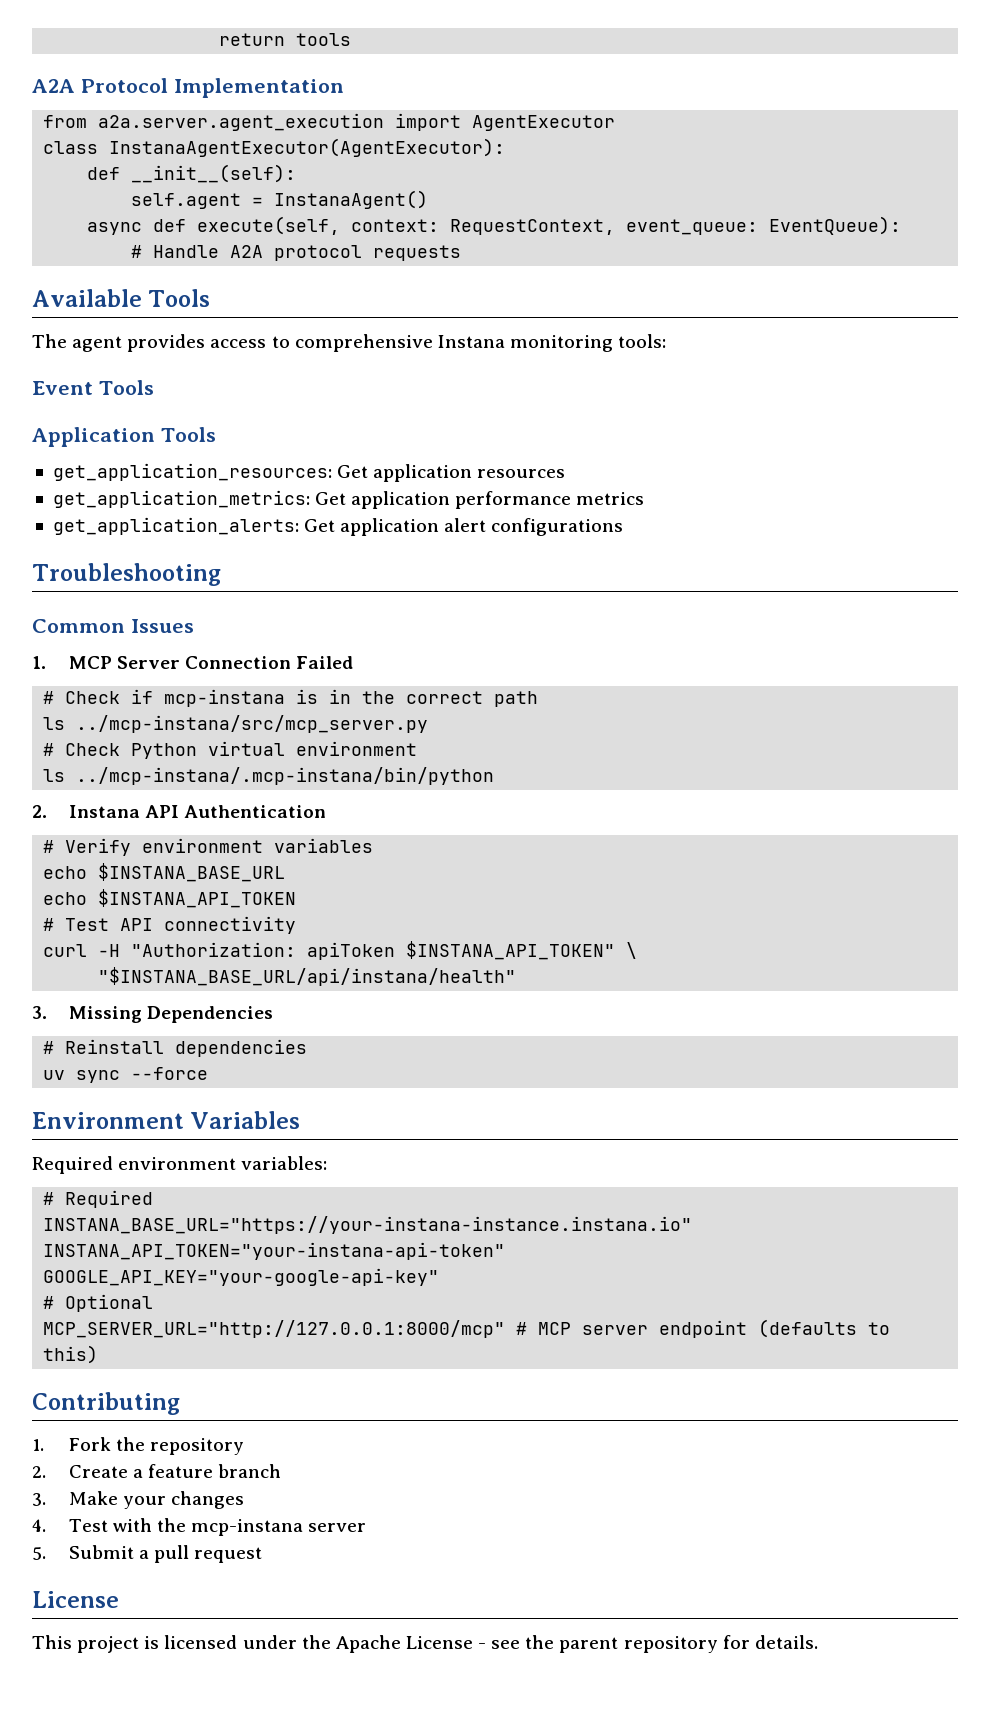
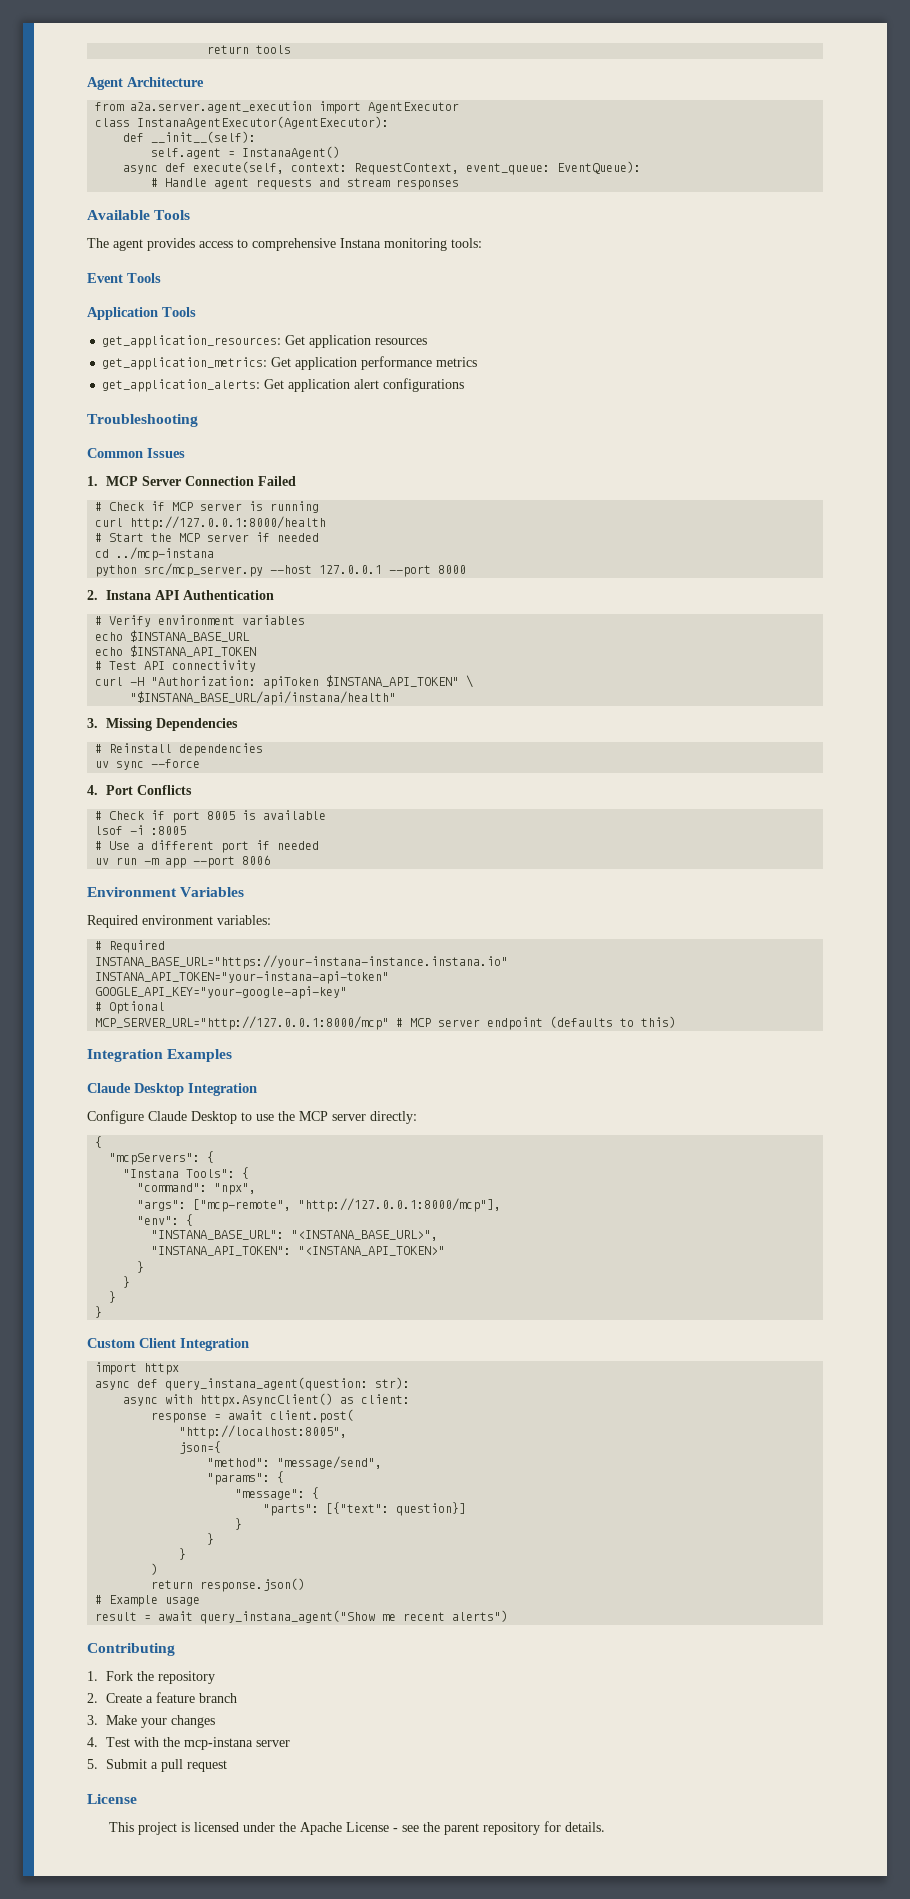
- A2A Protocol Implementation
+ Agent Architecture
- # Handle A2A protocol requests
+ # Handle agent requests and stream responses
- # Check if mcp-instana is in the correct path
- ls ../mcp-instana/src/mcp_server.py
- # Check Python virtual environment
- ls ../mcp-instana/.mcp-instana/bin/python
+ # Check if MCP server is running
+ curl http://127.0.0.1:8000/health
+ # Start the MCP server if needed
+ cd ../mcp-instana
+ python src/mcp_server.py --host 127.0.0.1 --port 8000
+ 4. Port Conflicts
+ # Check if port 8005 is available
+ lsof -i :8005
+ # Use a different port if needed
+ uv run -m app --port 8006
+ Integration Examples
+ Claude Desktop Integration
+ Configure Claude Desktop to use the MCP server directly:
+ {
+ "mcpServers": {
+ "Instana Tools": {
+ "command": "npx",
+ "args": ["mcp-remote", "http://127.0.0.1:8000/mcp"],
+ "env": {
+ "INSTANA_BASE_URL": "<INSTANA_BASE_URL>",
+ "INSTANA_API_TOKEN": "<INSTANA_API_TOKEN>"
+ }
+ }
+ }
+ }
+ Custom Client Integration
+ import httpx
+ async def query_instana_agent(question: str):
+ async with httpx.AsyncClient() as client:
+ response = await client.post(
+ "http://localhost:8005",
+ json={
+ "method": "message/send",
+ "params": {
+ "message": {
+ "parts": [{"text": question}]
+ }
+ }
+ }
+ )
+ return response.json()
+ # Example usage
+ result = await query_instana_agent("Show me recent alerts")

